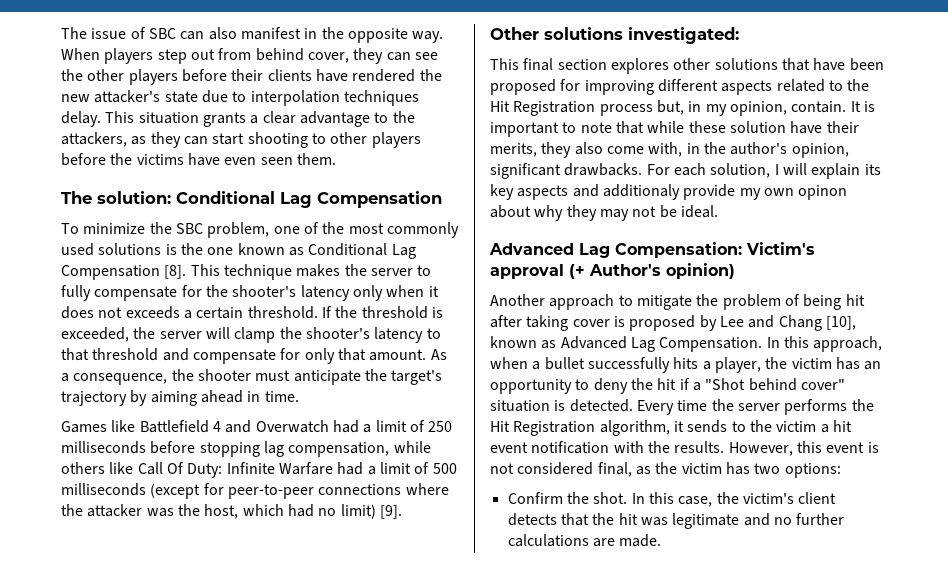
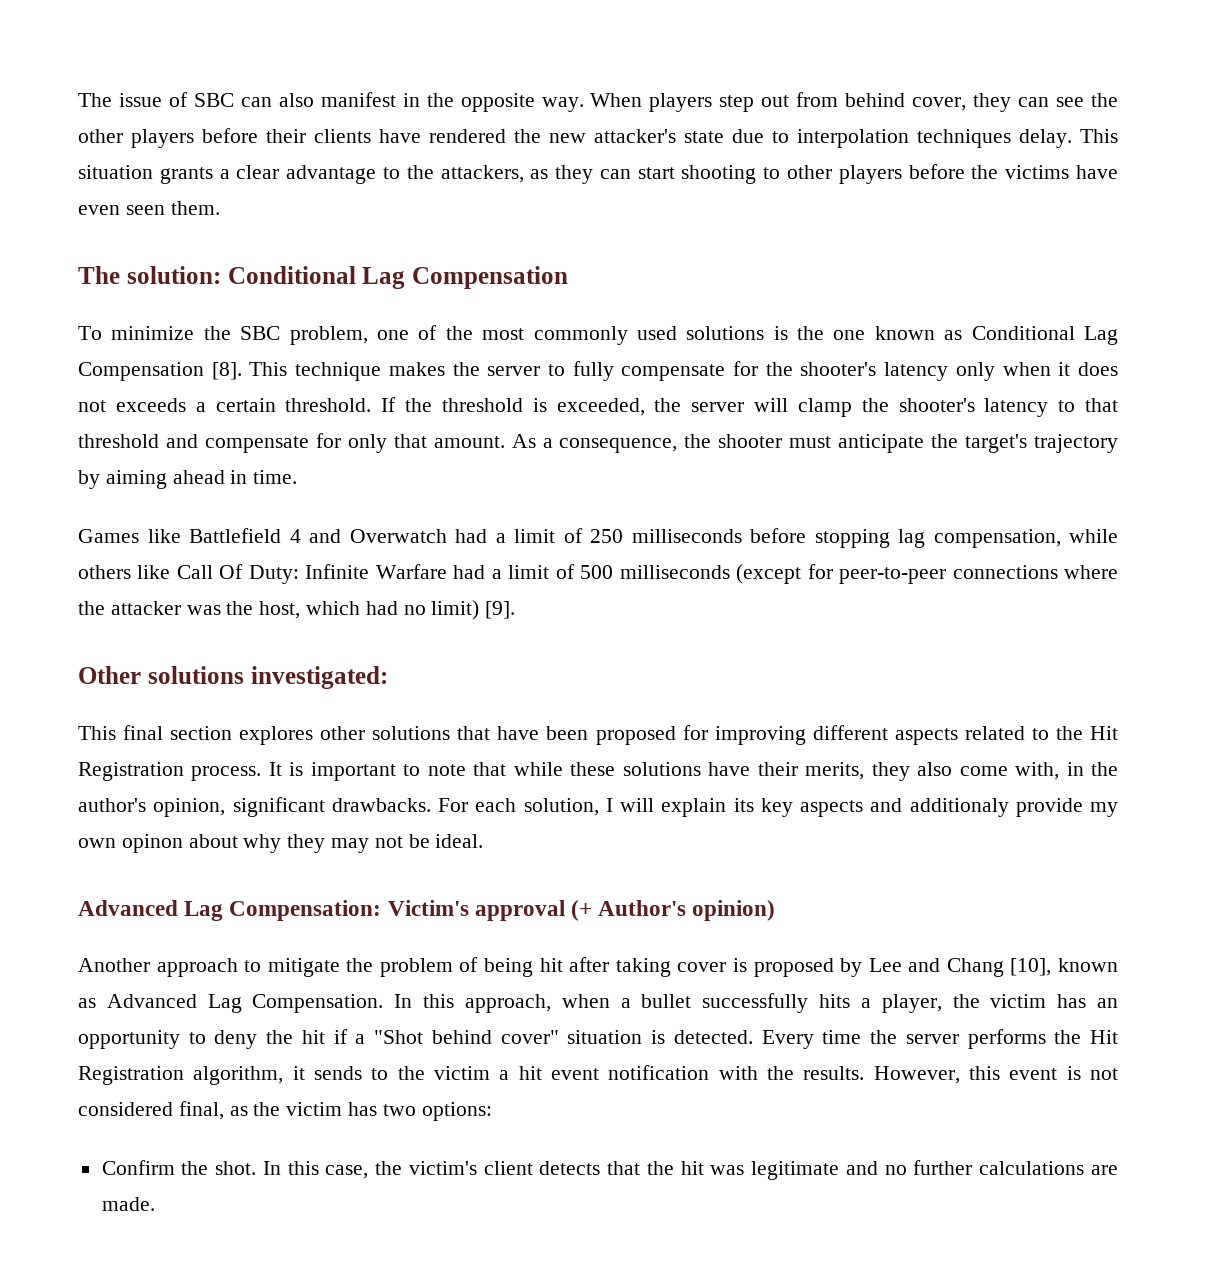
- This final section explores other solutions that have been proposed for improving different aspects related to the Hit Registration process but, in my opinion, contain.
+ This final section explores other solutions that have been proposed for improving different aspects related to the Hit Registration process.
- It is important to note that while these solution have their merits, they also come with, in the author's opinion, significant drawbacks.
+ It is important to note that while these solutions have their merits, they also come with, in the author's opinion, significant drawbacks.

